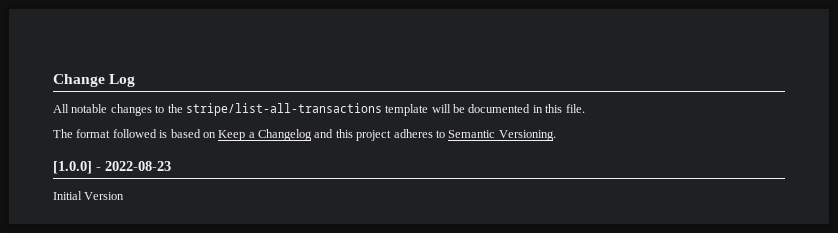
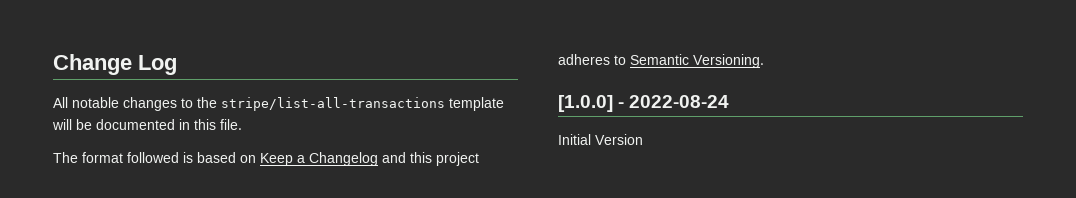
- [1.0.0] - 2022-08-23
+ [1.0.0] - 2022-08-24

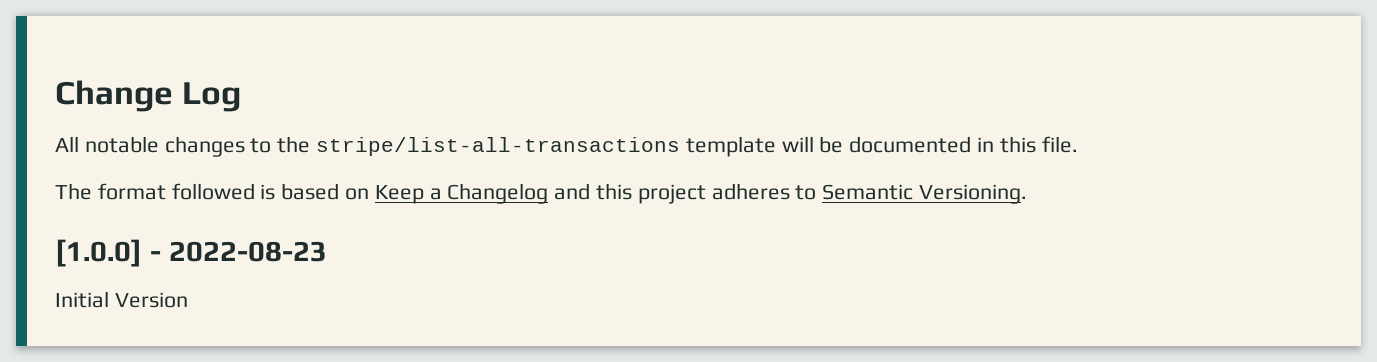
- [1.0.0] - 2022-08-24
+ [1.0.0] - 2022-08-23

